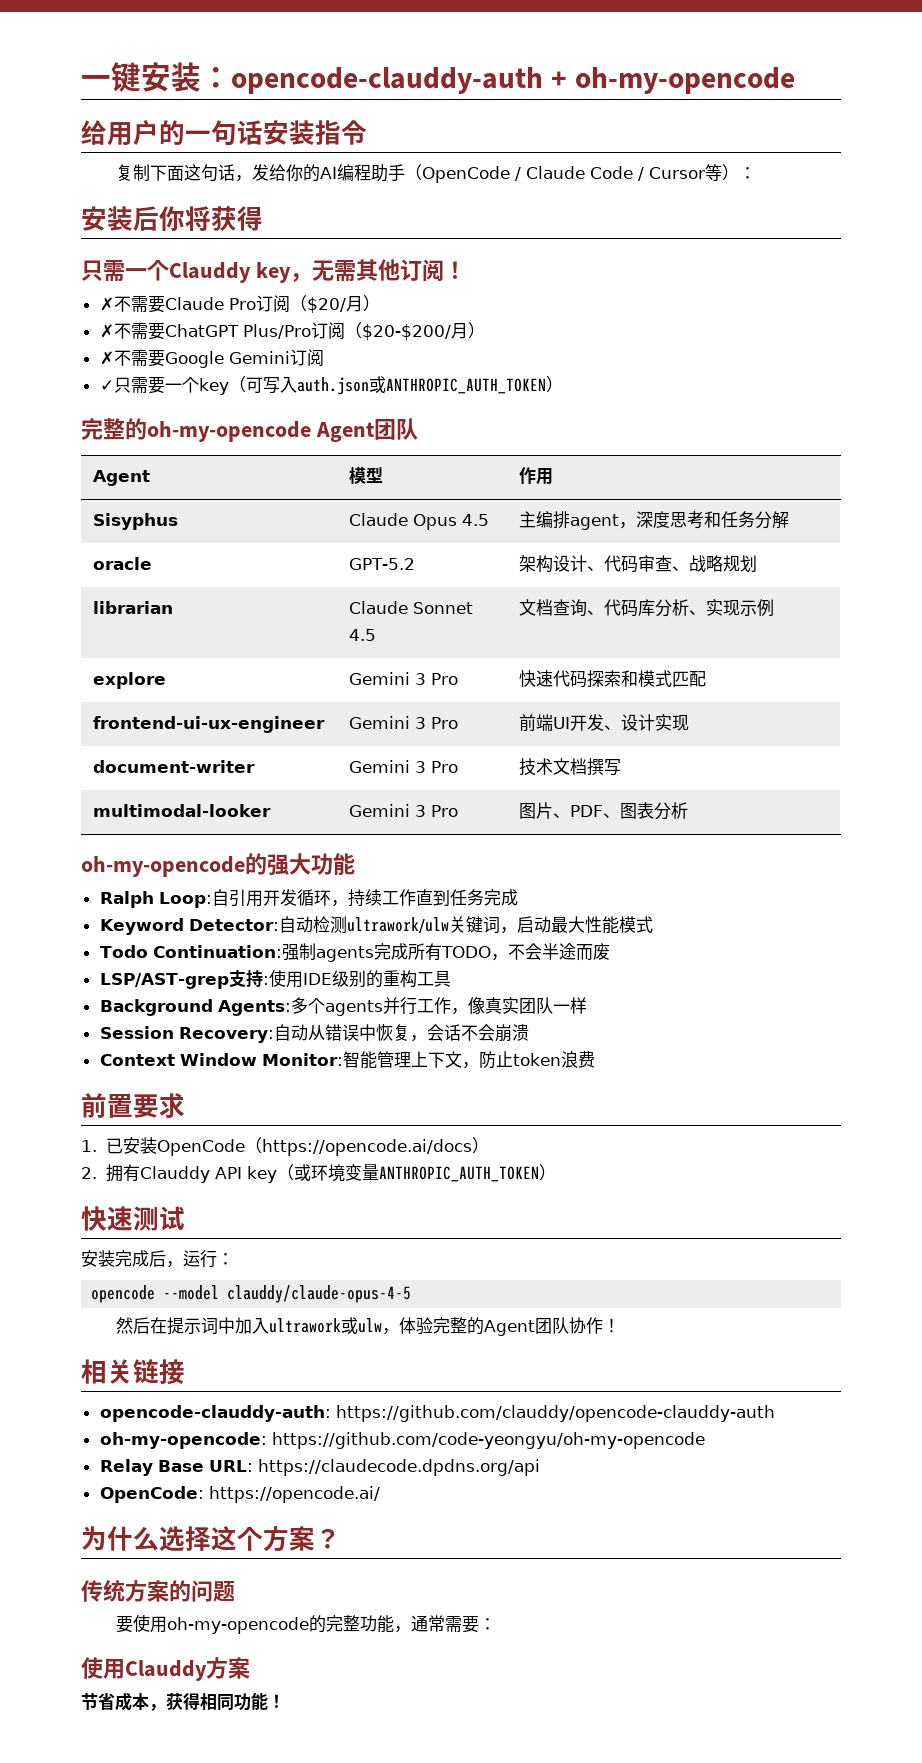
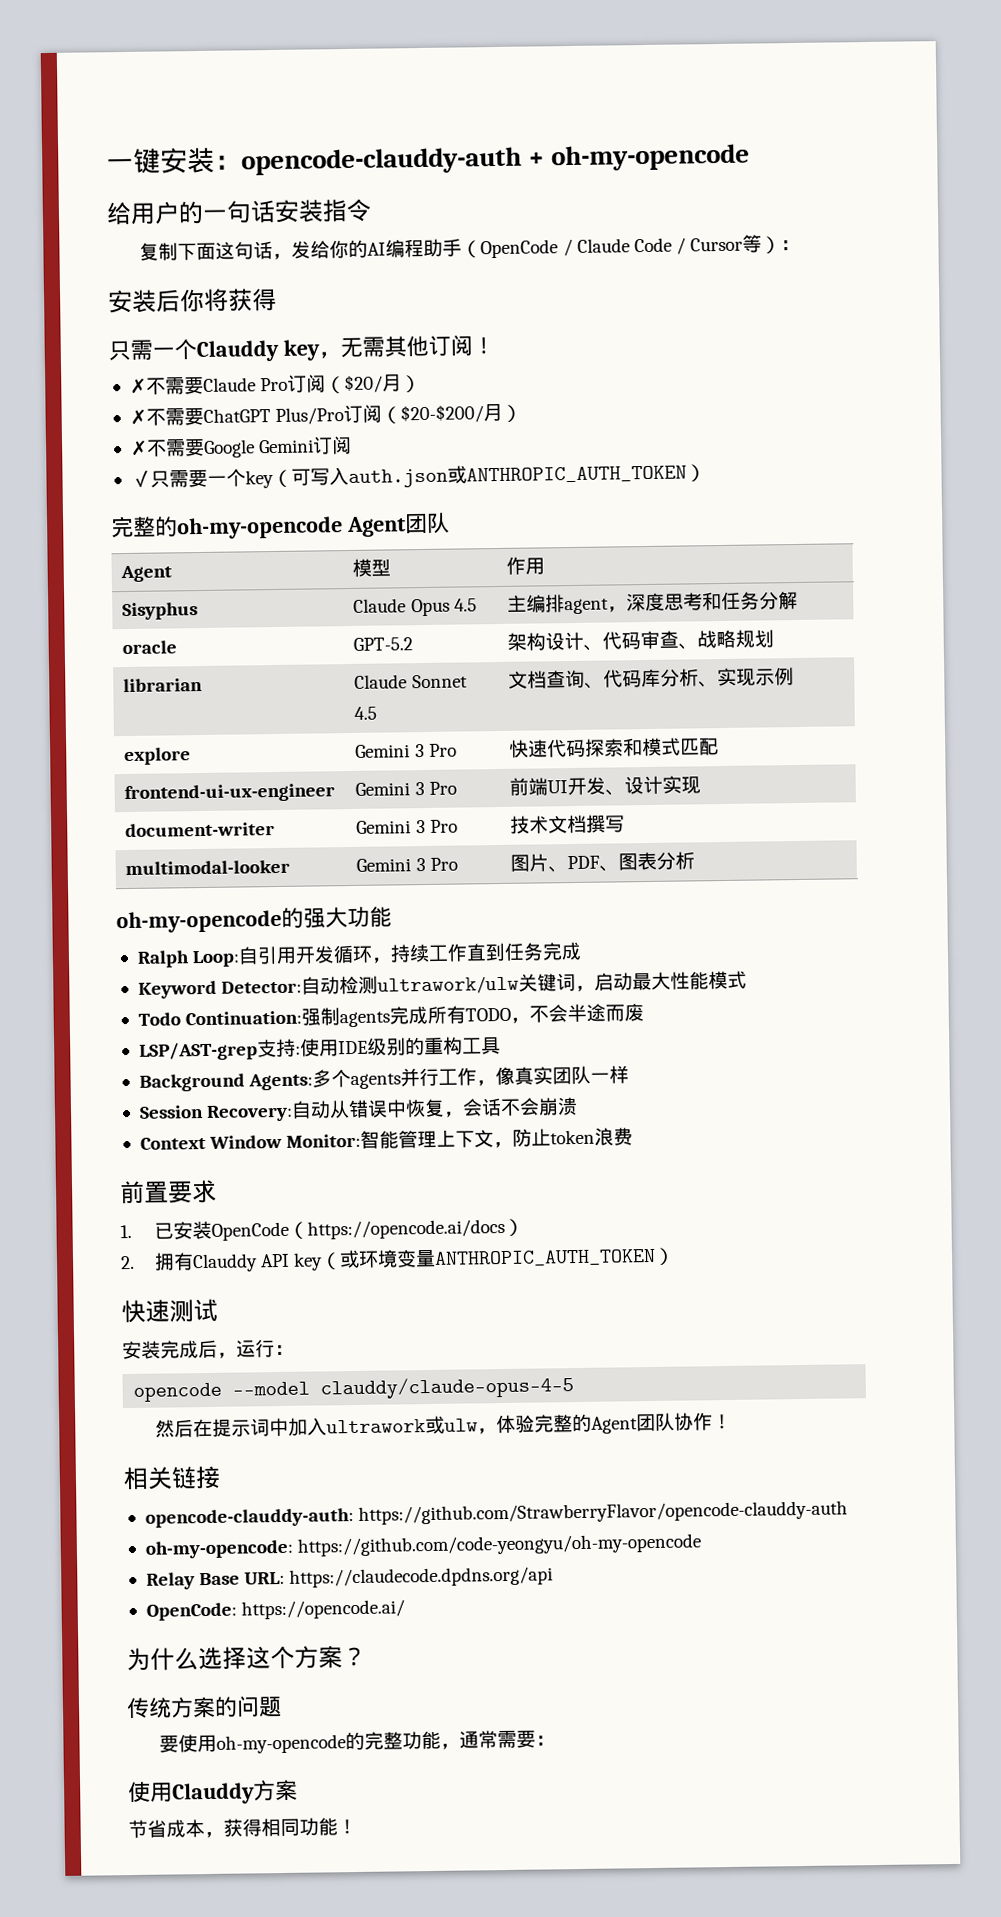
- opencode-clauddy-auth: https://github.com/clauddy/opencode-clauddy-auth
+ opencode-clauddy-auth: https://github.com/StrawberryFlavor/opencode-clauddy-auth

